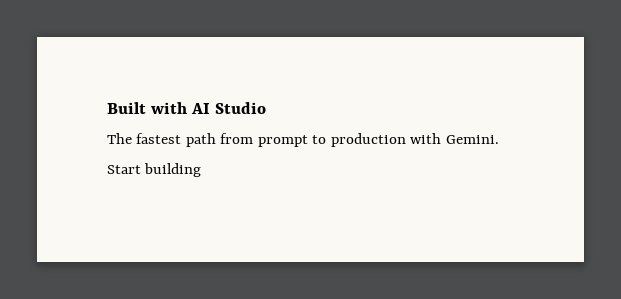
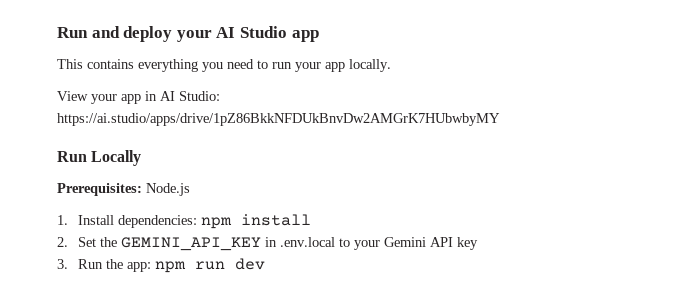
- Built with AI Studio
- The fastest path from prompt to production with Gemini.
- Start building
+ Run and deploy your AI Studio app
+ This contains everything you need to run your app locally.
+ View your app in AI Studio: https://ai.studio/apps/drive/1pZ86BkkNFDUkBnvDw2AMGrK7HUbwbyMY
+ Run Locally
+ Prerequisites: Node.js
+ 1. Install dependencies: npm install
+ 2. Set the GEMINI_API_KEY in .env.local to your Gemini API key
+ 3. Run the app: npm run dev

